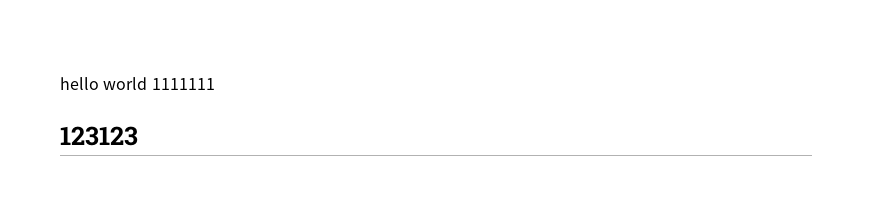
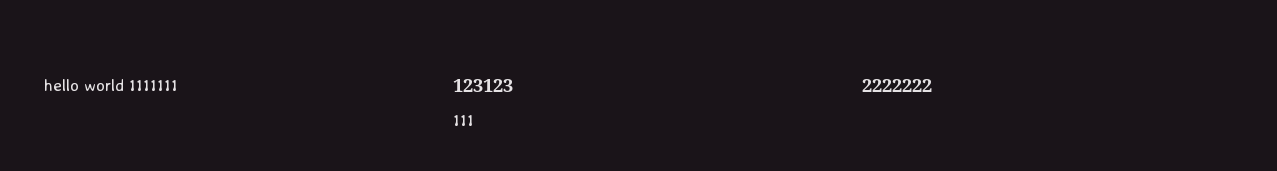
+ 111
+ 2222222

